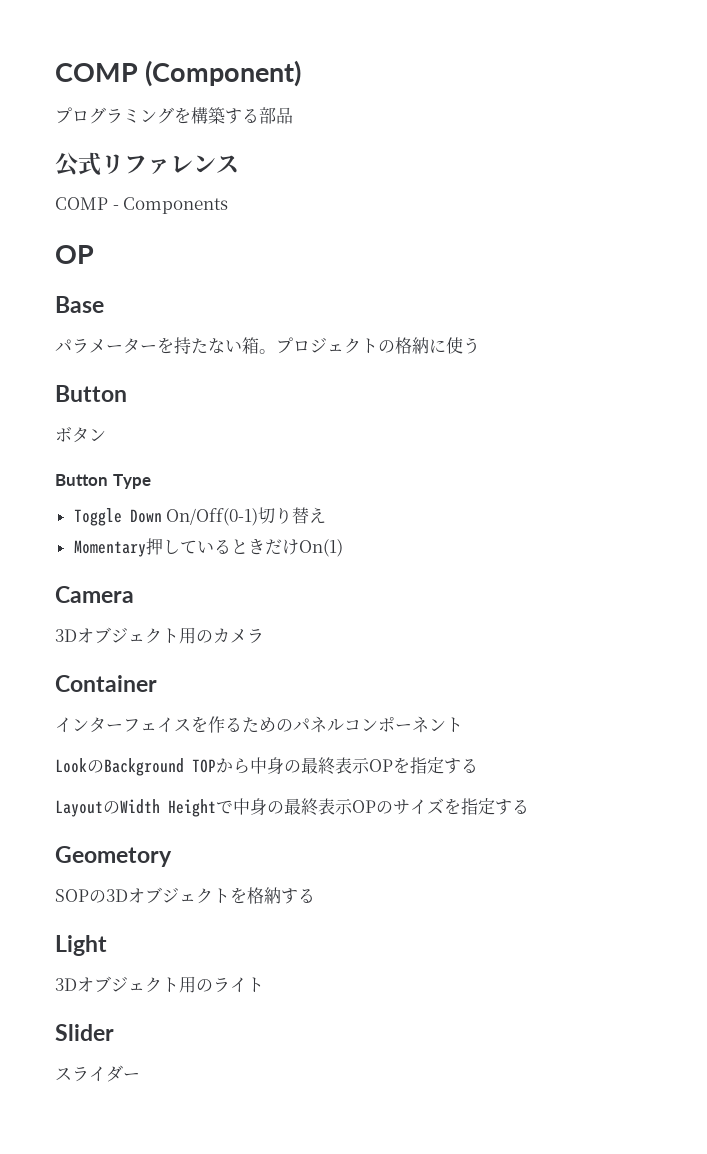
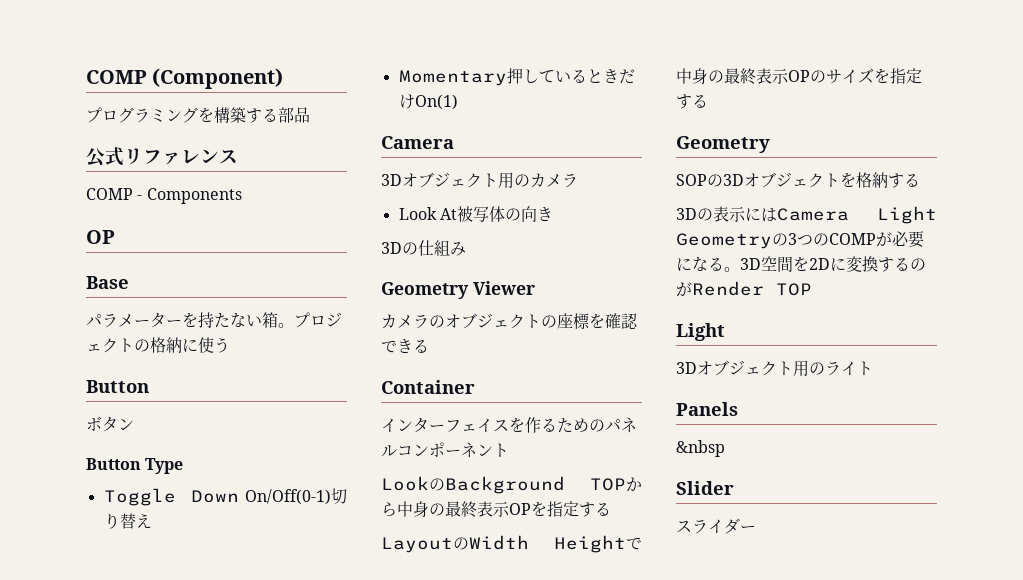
+ Look At被写体の向き
+ 3Dの仕組み
+ Geometry Viewer
+ カメラのオブジェクトの座標を確認できる
  LayoutのWidth Heightで中身の最終表示OPのサイズを指定する
- Geometory
+ Geometry
+ 3Dの表示にはCamera Light Geometryの3つのCOMPが必要になる。3D空間を2Dに変換するのがRender TOP
+ Panels
+ &nbsp

